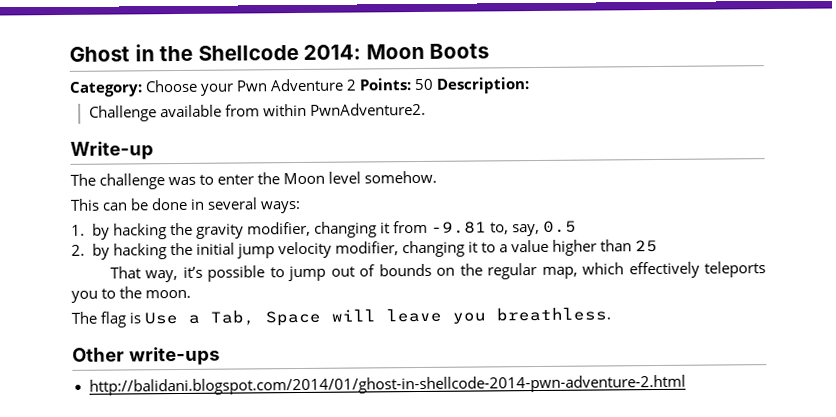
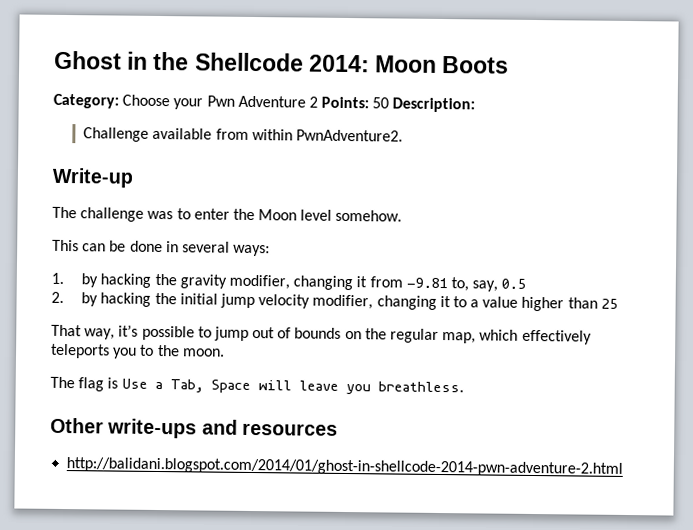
- Other write-ups
+ Other write-ups and resources

